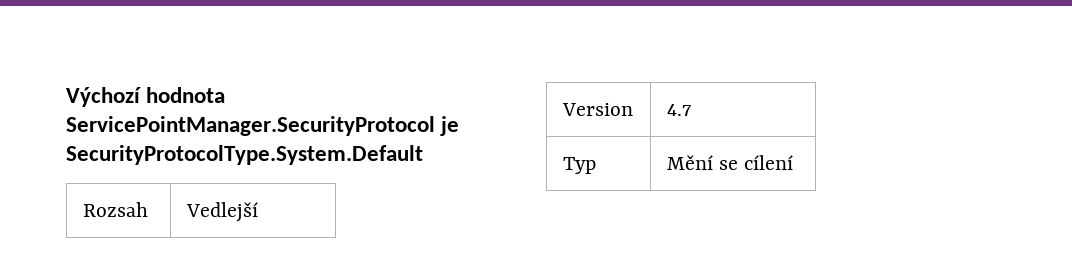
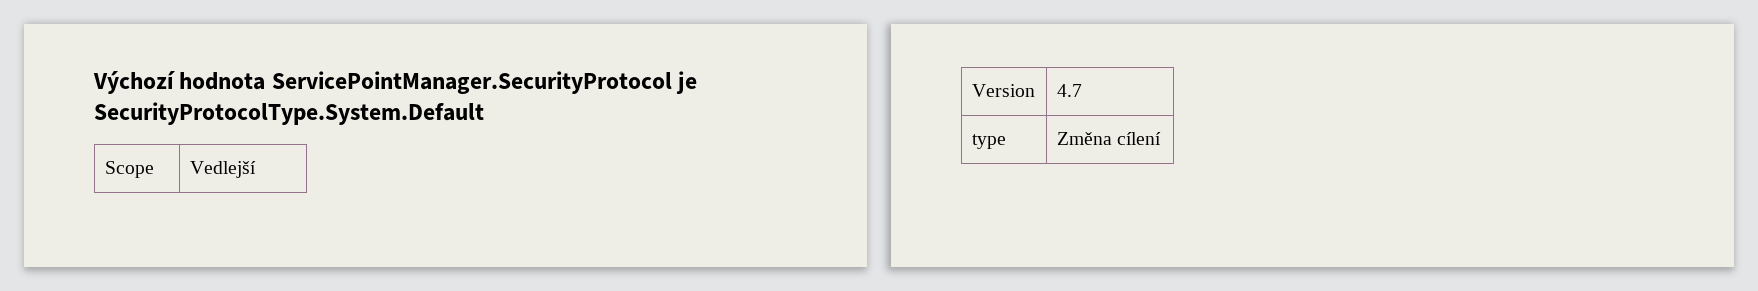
- Rozsah | Vedlejší
+ Scope | Vedlejší
- Typ | Mění se cílení
+ type | Změna cílení

